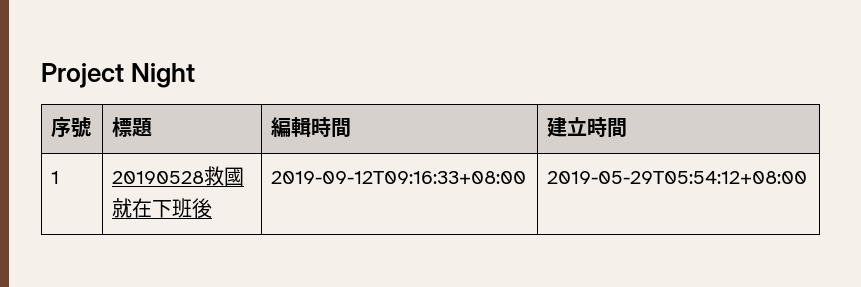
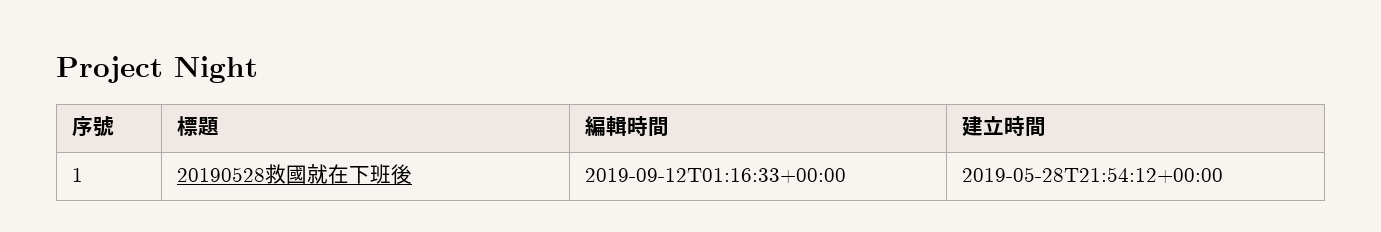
- 1 | 20190528救國就在下班後 | 2019-09-12T09:16:33+08:00 | 2019-05-29T05:54:12+08:00
+ 1 | 20190528救國就在下班後 | 2019-09-12T01:16:33+00:00 | 2019-05-28T21:54:12+00:00

